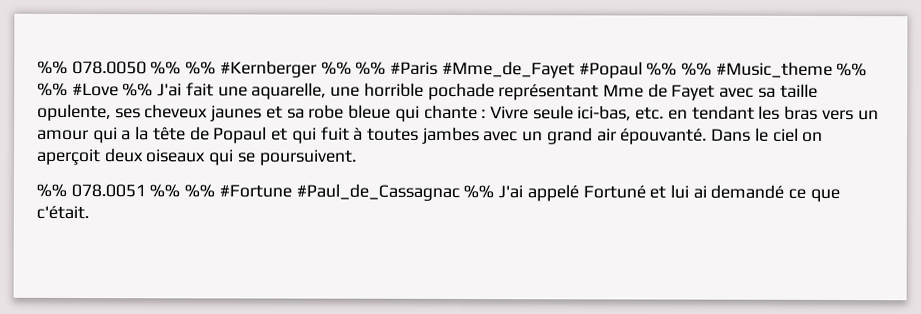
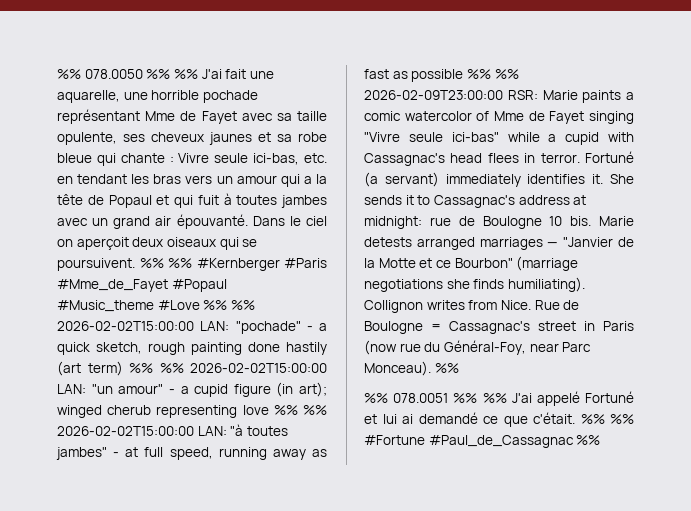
- %% 078.0050 %% %% #Kernberger %% %% #Paris #Mme_de_Fayet #Popaul %% %% #Music_theme %% %% #Love %% J'ai fait une aquarelle, une horrible pochade représentant Mme de Fayet avec sa taille opulente, ses cheveux jaunes et sa robe bleue qui chante : Vivre seule ici-bas, etc. en tendant les bras vers un amour qui a la tête de Popaul et qui fuit à toutes jambes avec un grand air épouvanté.
+ %% 078.0050 %% %% J'ai fait une aquarelle, une horrible pochade représentant Mme de Fayet avec sa taille opulente, ses cheveux jaunes et sa robe bleue qui chante : Vivre seule ici-bas, etc. en tendant les bras vers un amour qui a la tête de Popaul et qui fuit à toutes jambes avec un grand air épouvanté.
+ %% %% #Kernberger #Paris #Mme_de_Fayet #Popaul #Music_theme #Love %% %% 2026-02-02T15:00:00 LAN: "pochade" - a quick sketch, rough painting done hastily (art term) %% %% 2026-02-02T15:00:00 LAN: "un amour" - a cupid figure (in art); winged cherub representing love %% %% 2026-02-02T15:00:00 LAN: "à toutes jambes" - at full speed, running away as fast as possible %% %% 2026-02-09T23:00:00 RSR: Marie paints a comic watercolor of Mme de Fayet singing "Vivre seule ici-bas" while a cupid with Cassagnac's head flees in terror. Fortuné (a servant) immediately identifies it. She sends it to Cassagnac's address at midnight: rue de Boulogne 10 bis. Marie detests arranged marriages — "Janvier de la Motte et ce Bourbon" (marriage negotiations she finds humiliating). Collignon writes from Nice. Rue de Boulogne = Cassagnac's street in Paris (now rue du Général-Foy, near Parc Monceau). %%
- %% 078.0051 %% %% #Fortune #Paul_de_Cassagnac %% J'ai appelé Fortuné et lui ai demandé ce que c'était.
+ %% 078.0051 %% %% J'ai appelé Fortuné et lui ai demandé ce que c'était.
+ %% %% #Fortune #Paul_de_Cassagnac %%

